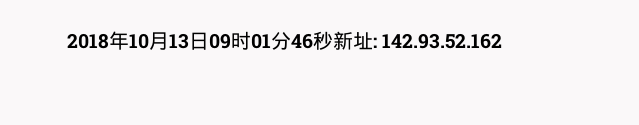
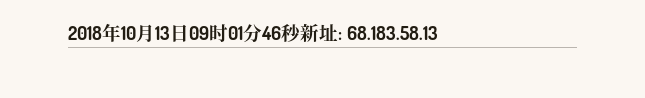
- 2018年10月13日09时01分46秒新址: 142.93.52.162
+ 2018年10月13日09时01分46秒新址: 68.183.58.13

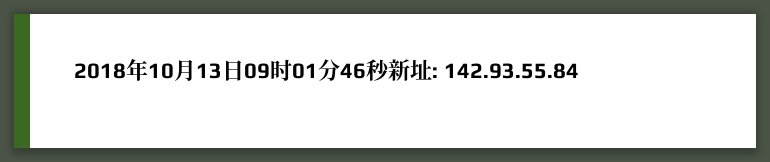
- 2018年10月13日09时01分46秒新址: 68.183.58.13
+ 2018年10月13日09时01分46秒新址: 142.93.55.84

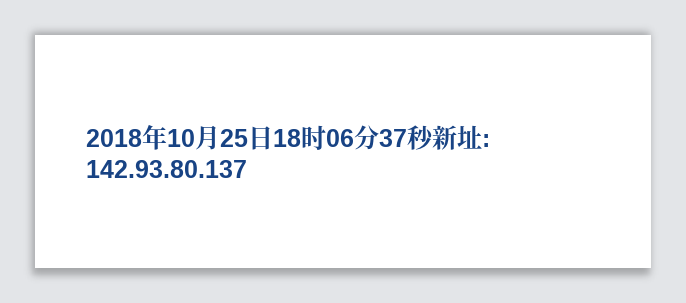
- 2018年10月13日09时01分46秒新址: 142.93.55.84
+ 2018年10月25日18时06分37秒新址: 142.93.80.137

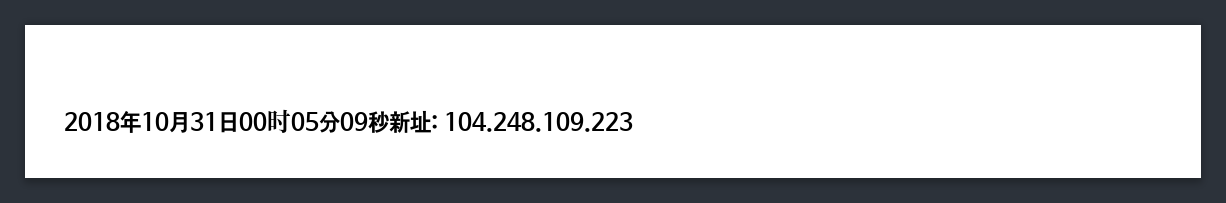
- 2018年10月25日18时06分37秒新址: 142.93.80.137
+ 2018年10月31日00时05分09秒新址: 104.248.109.223

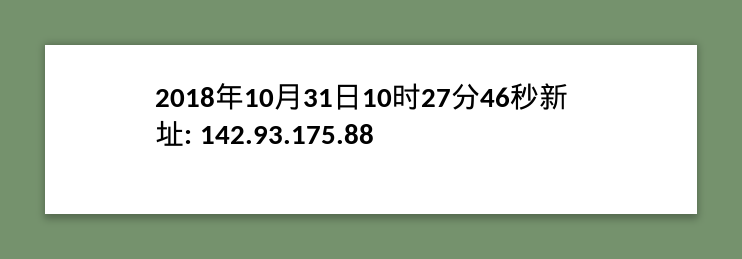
- 2018年10月31日00时05分09秒新址: 104.248.109.223
+ 2018年10月31日10时27分46秒新址: 142.93.175.88

